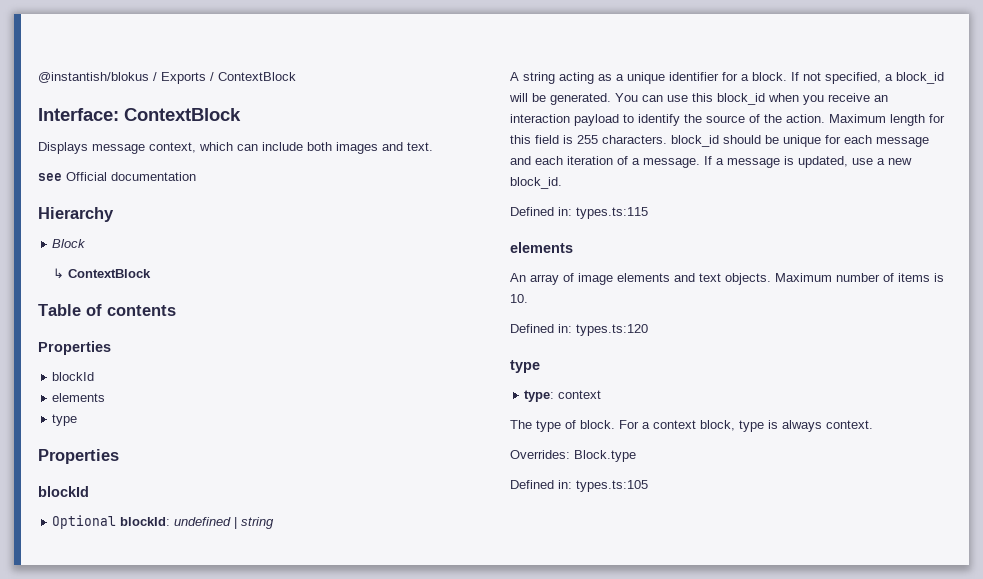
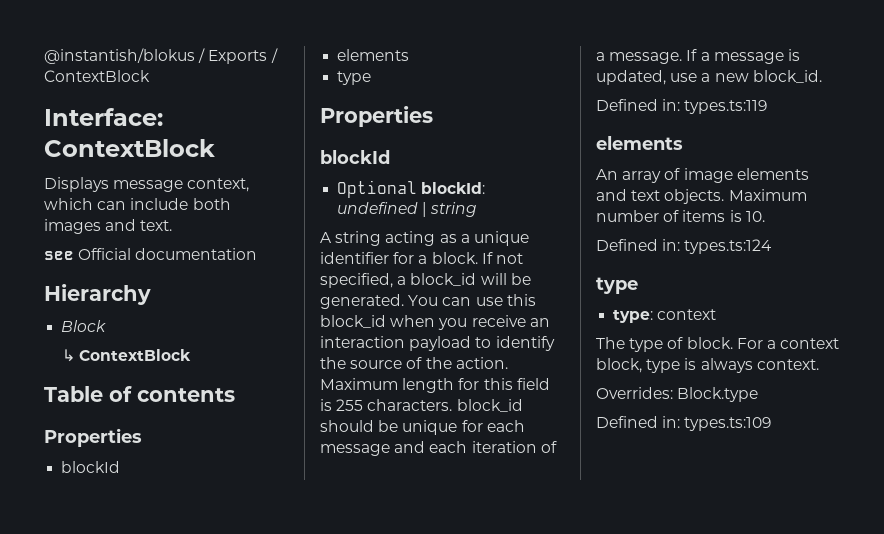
- Defined in: types.ts:115
+ Defined in: types.ts:119
- Defined in: types.ts:120
+ Defined in: types.ts:124
- Defined in: types.ts:105
+ Defined in: types.ts:109

